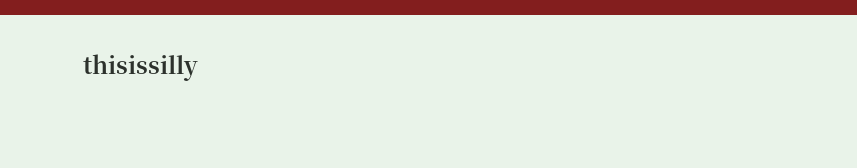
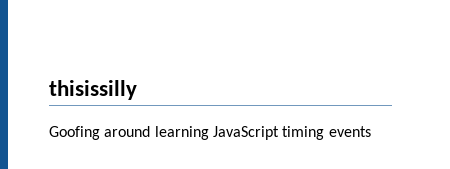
+ Goofing around learning JavaScript timing events

